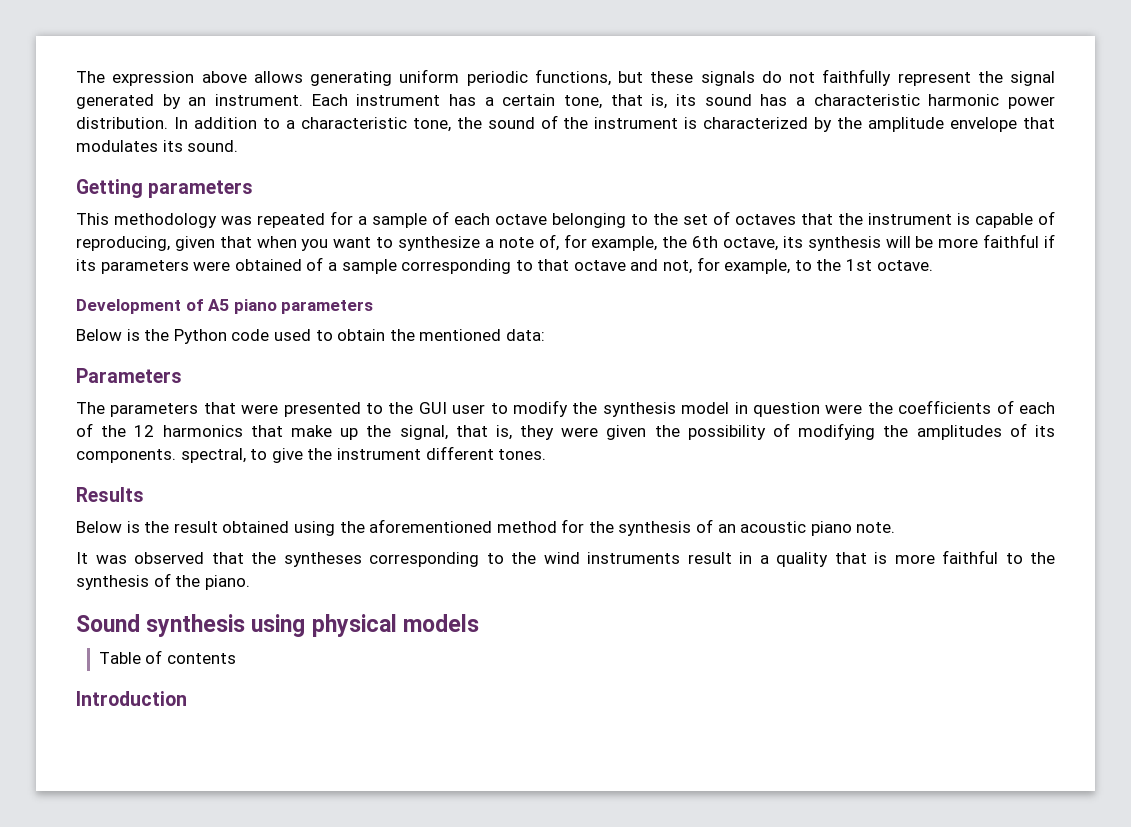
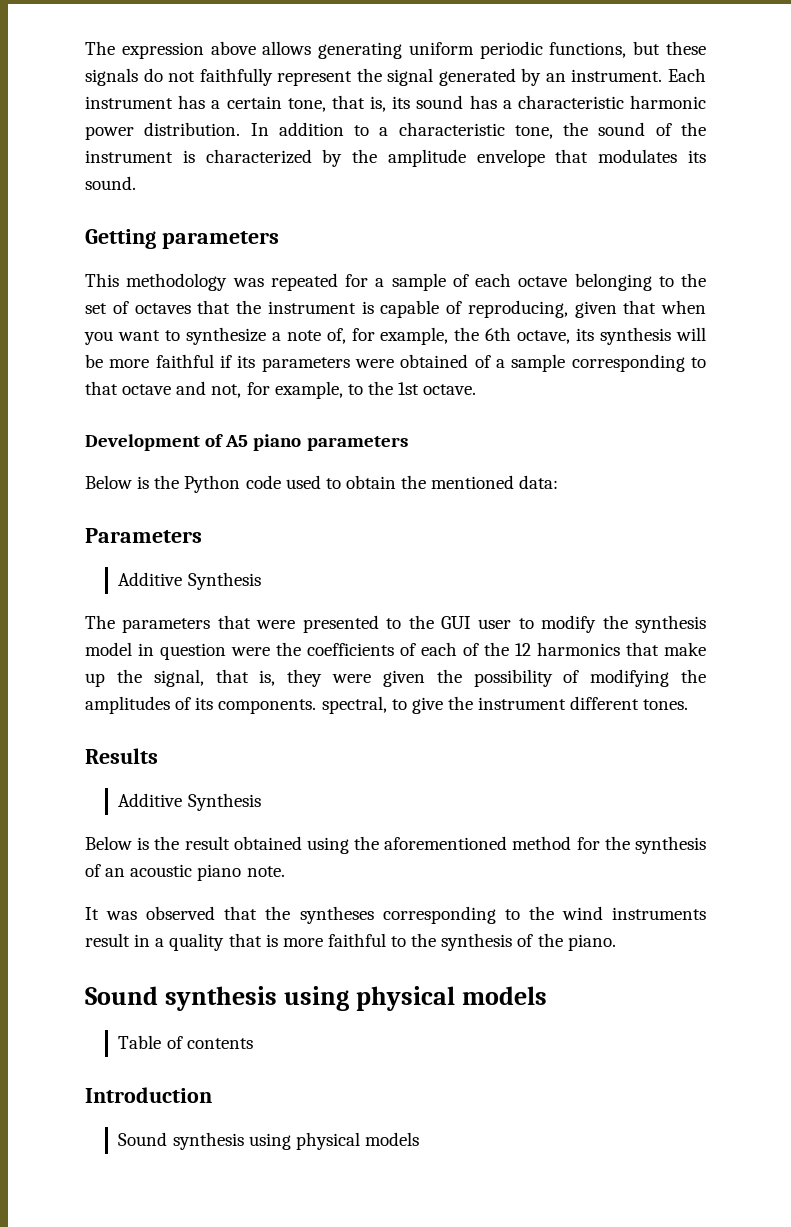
  Parameters
+ Additive Synthesis
  Results
+ Additive Synthesis
  Introduction
+ Sound synthesis using physical models

